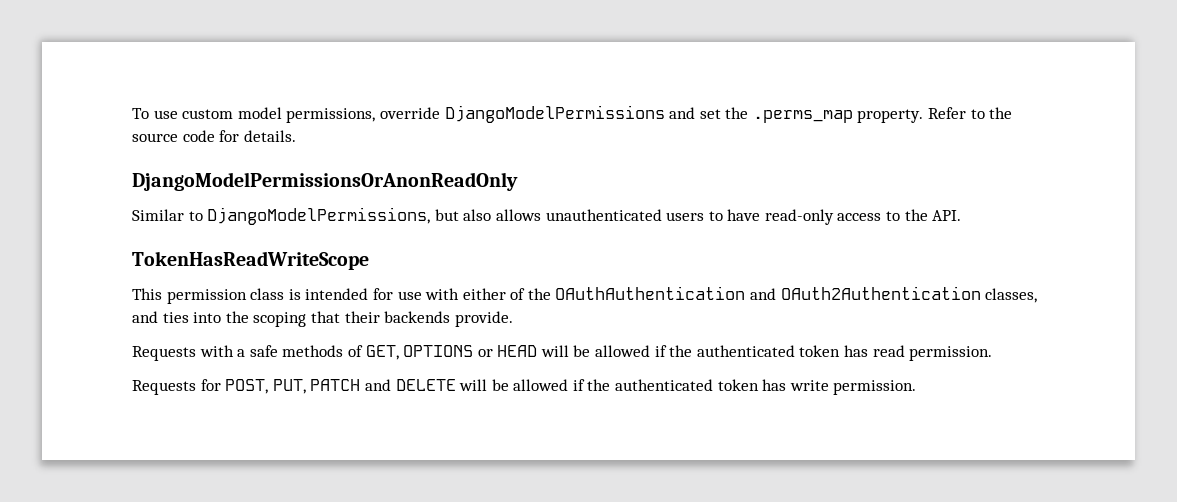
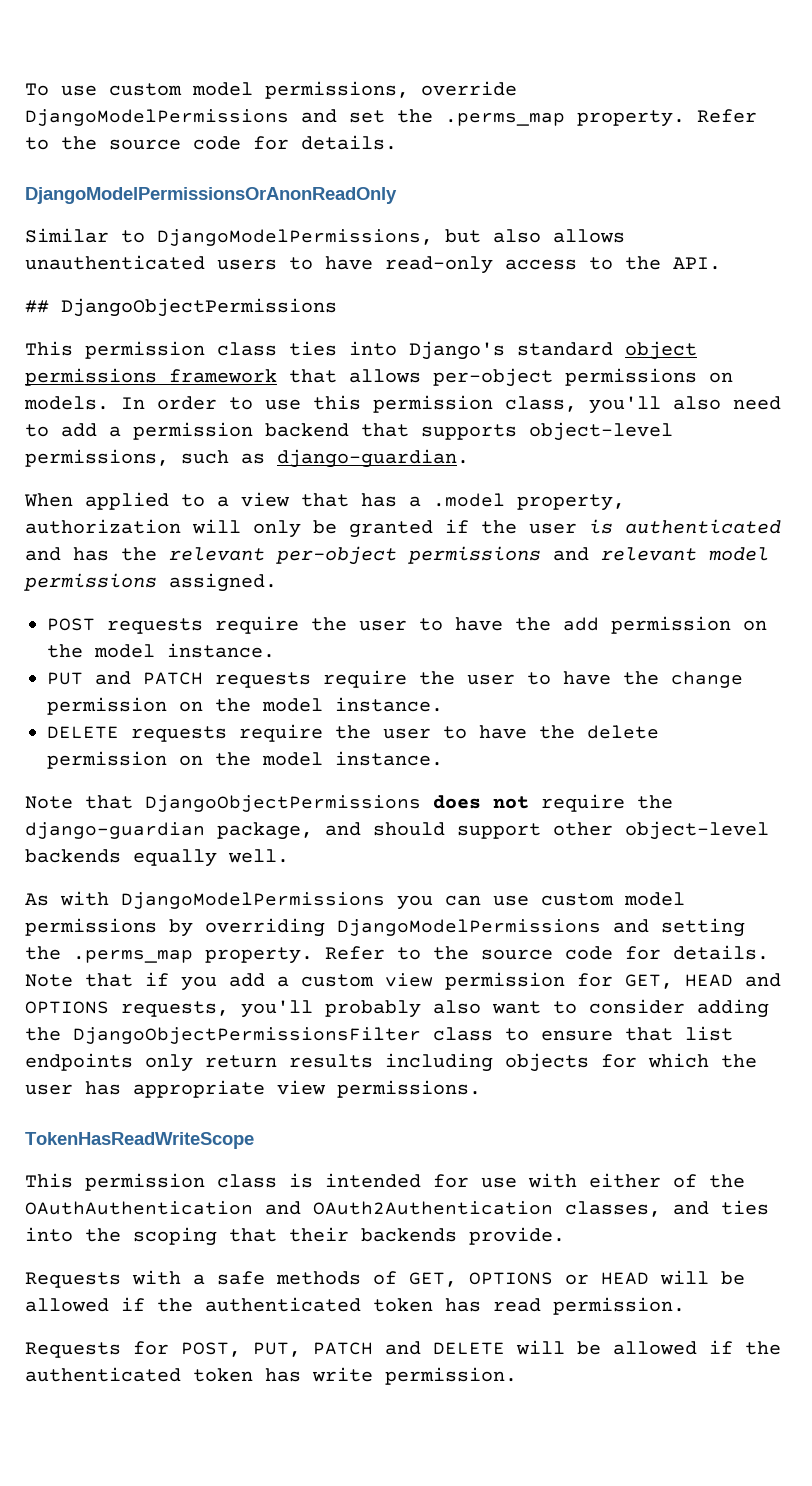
+ ## DjangoObjectPermissions
+ This permission class ties into Django's standard object permissions framework that allows per-object permissions on models. In order to use this permission class, you'll also need to add a permission backend that supports object-level permissions, such as django-guardian.
+ When applied to a view that has a .model property, authorization will only be granted if the user is authenticated and has the relevant per-object permissions and relevant model permissions assigned.
+ POST requests require the user to have the add permission on the model instance.
+ PUT and PATCH requests require the user to have the change permission on the model instance.
+ DELETE requests require the user to have the delete permission on the model instance.
+ Note that DjangoObjectPermissions does not require the django-guardian package, and should support other object-level backends equally well.
+ As with DjangoModelPermissions you can use custom model permissions by overriding DjangoModelPermissions and setting the .perms_map property. Refer to the source code for details. Note that if you add a custom view permission for GET, HEAD and OPTIONS requests, you'll probably also want to consider adding the DjangoObjectPermissionsFilter class to ensure that list endpoints only return results including objects for which the user has appropriate view permissions.

